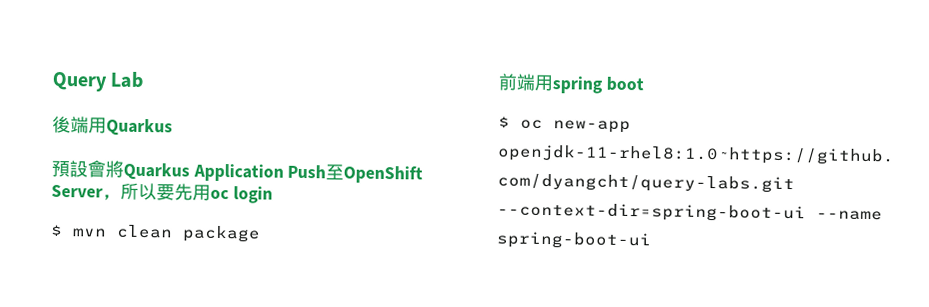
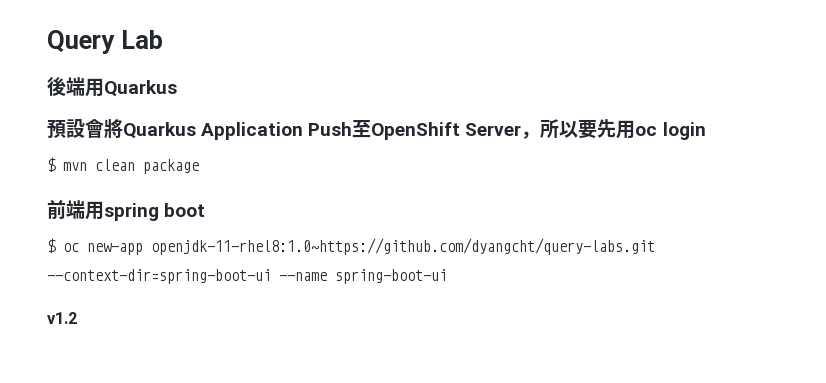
+ v1.2

